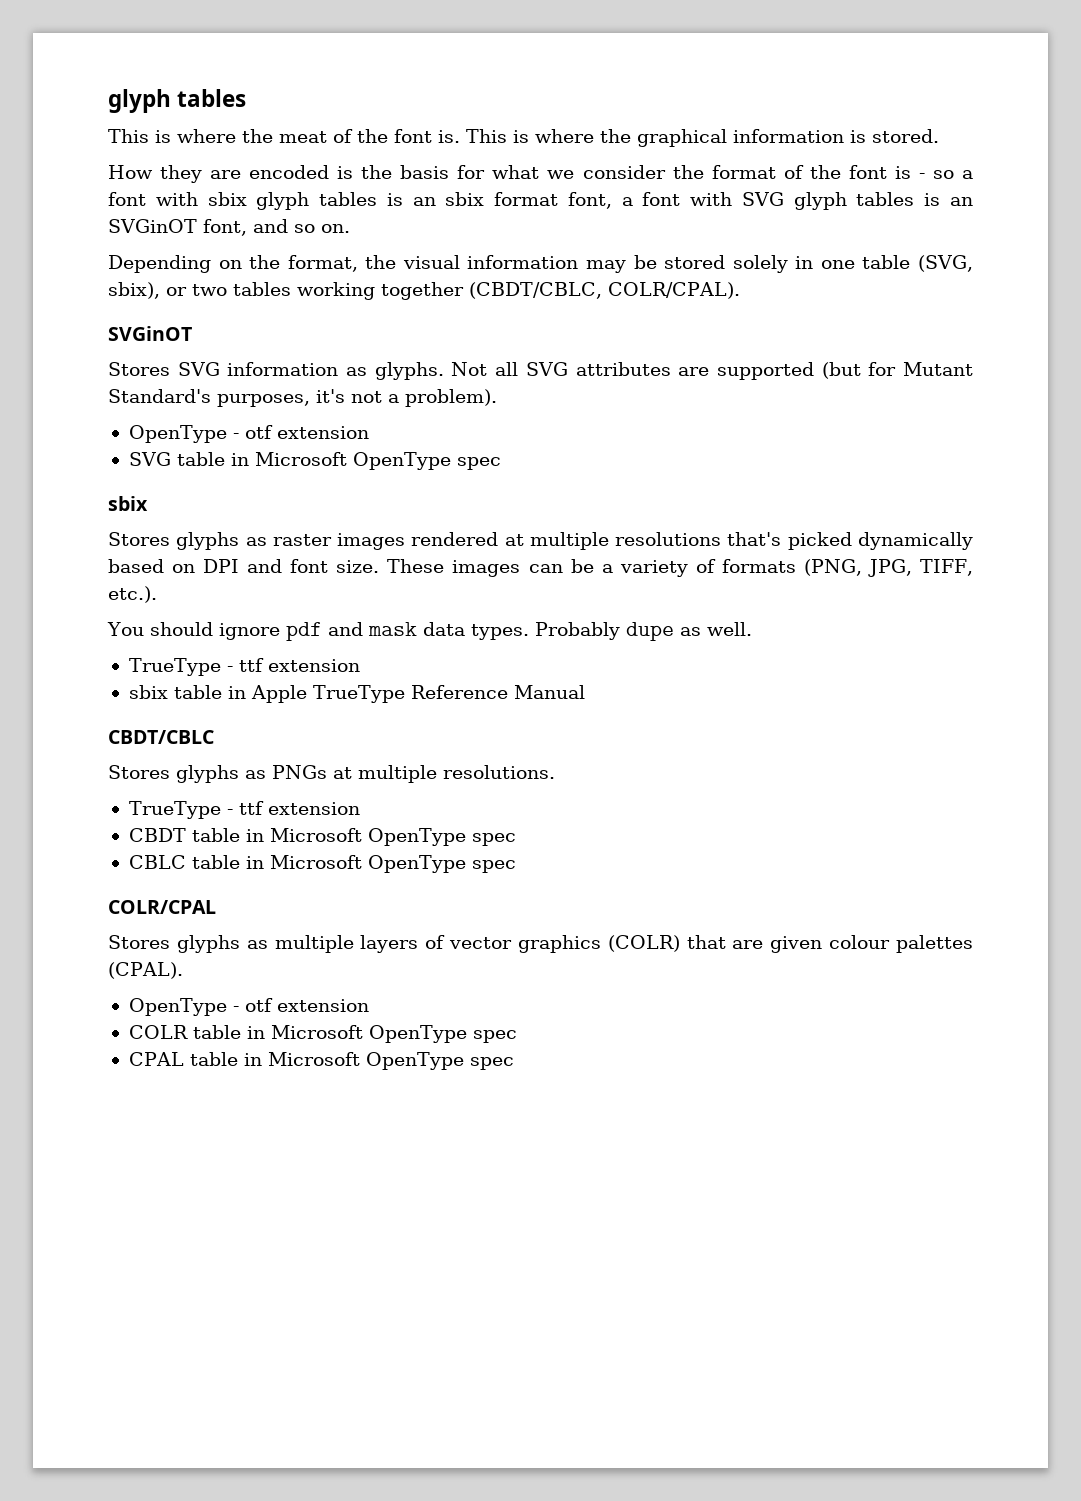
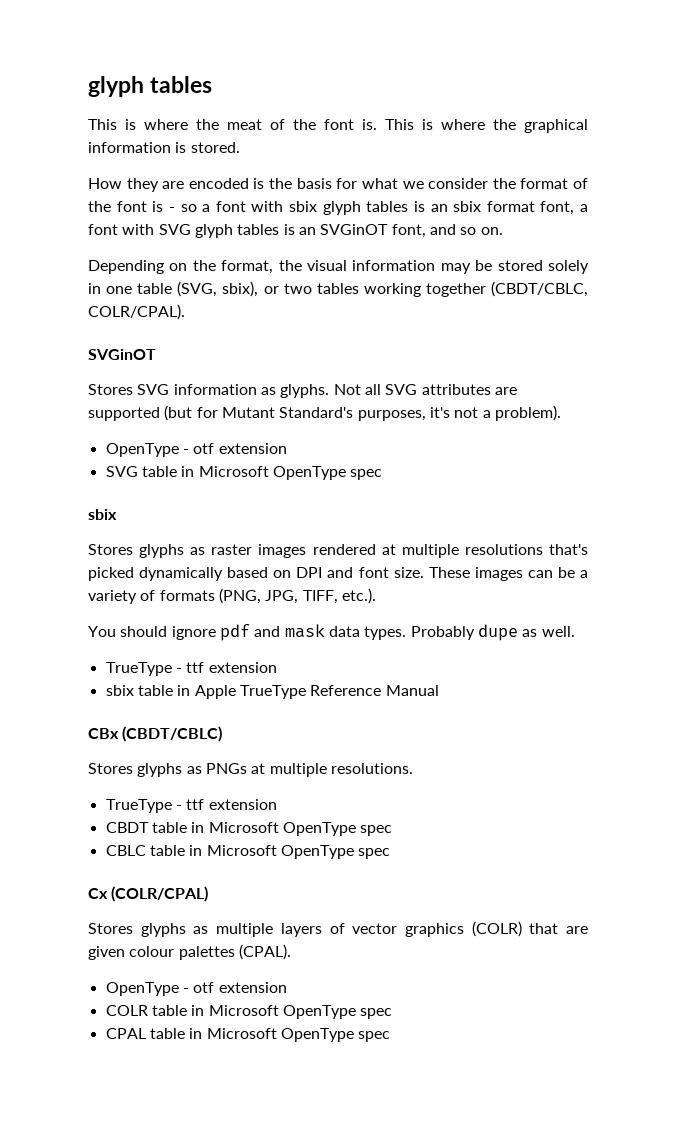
- CBDT/CBLC
+ CBx (CBDT/CBLC)
- COLR/CPAL
+ Cx (COLR/CPAL)

